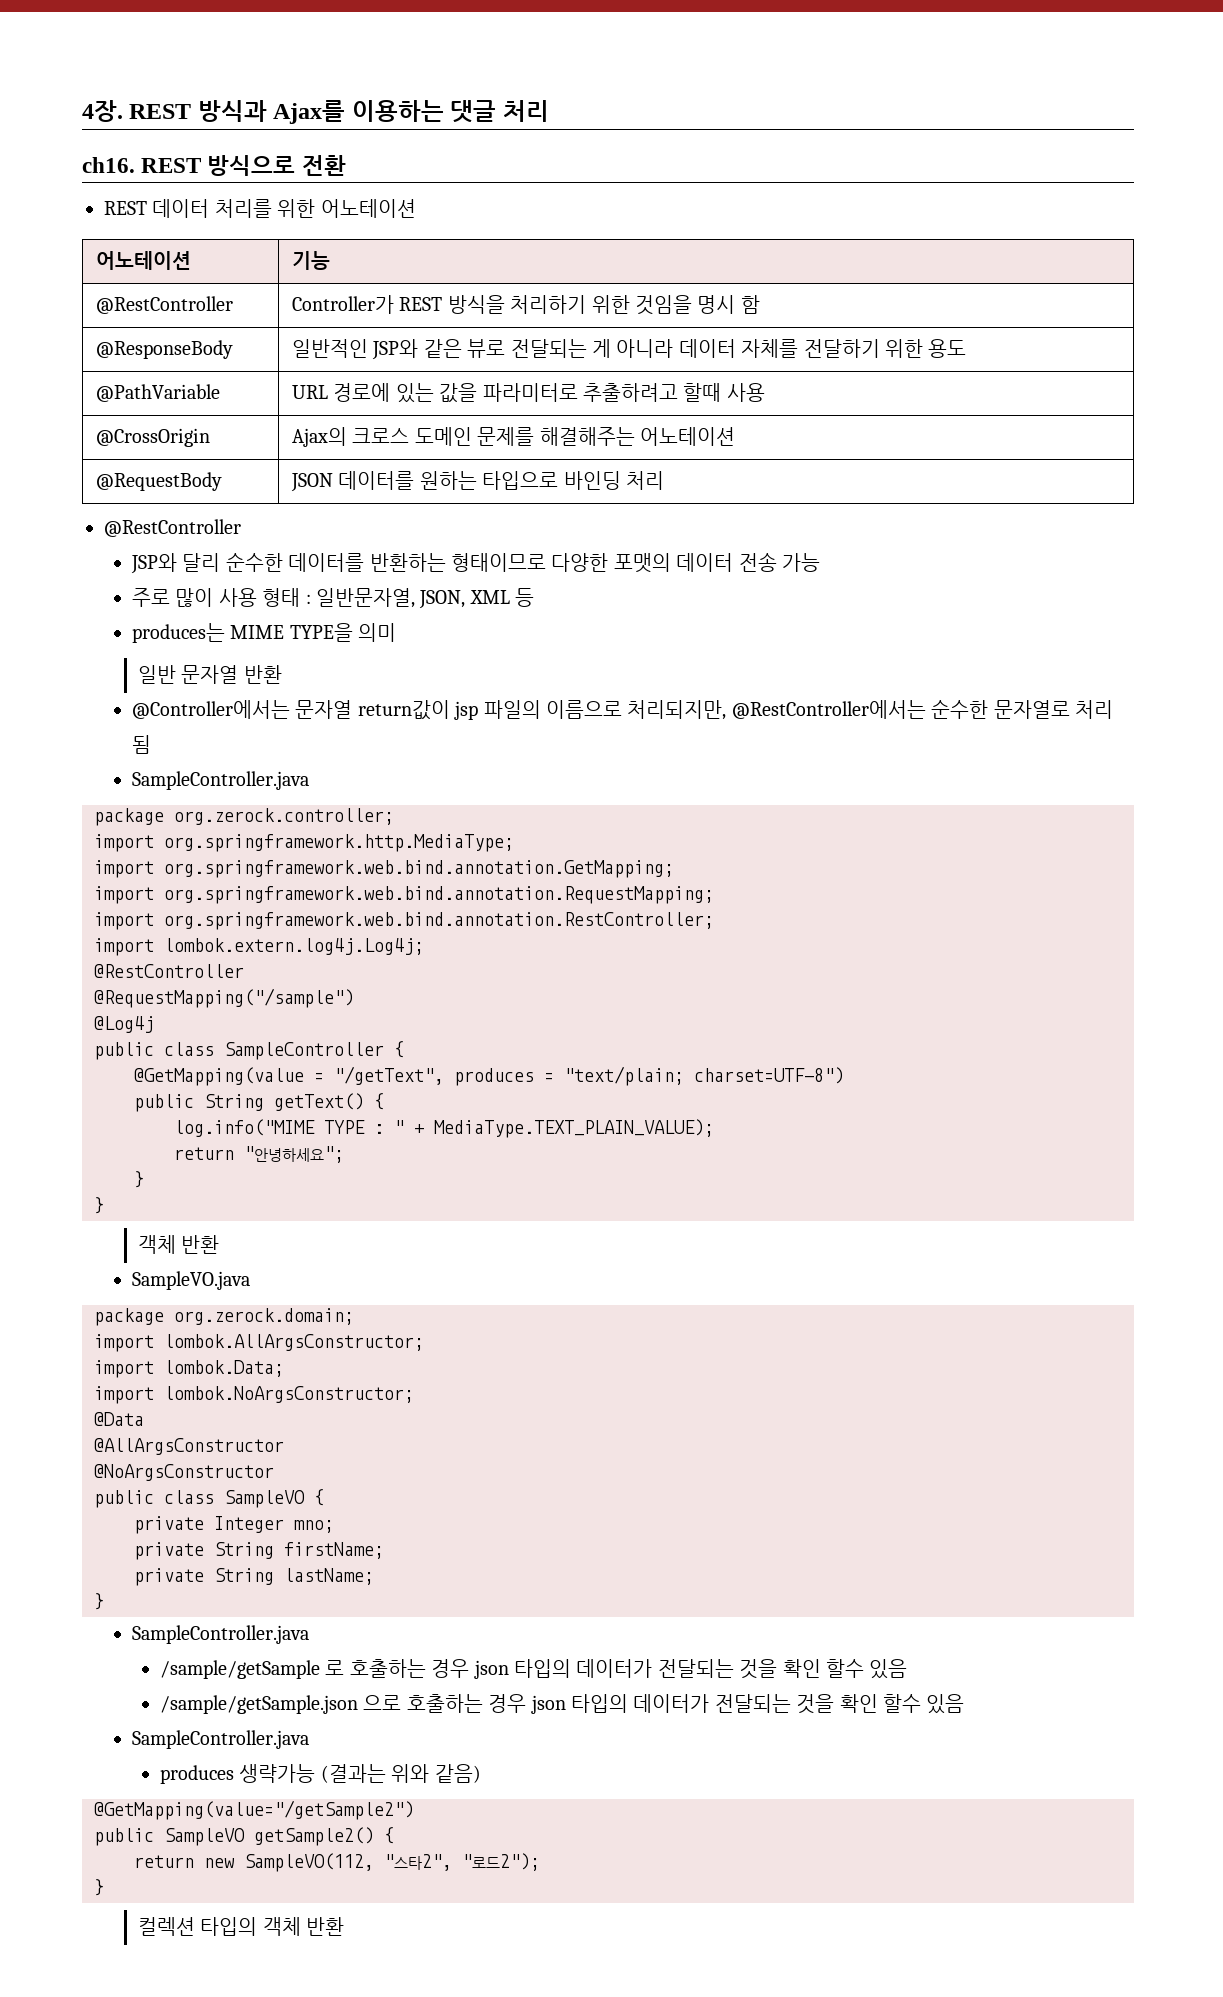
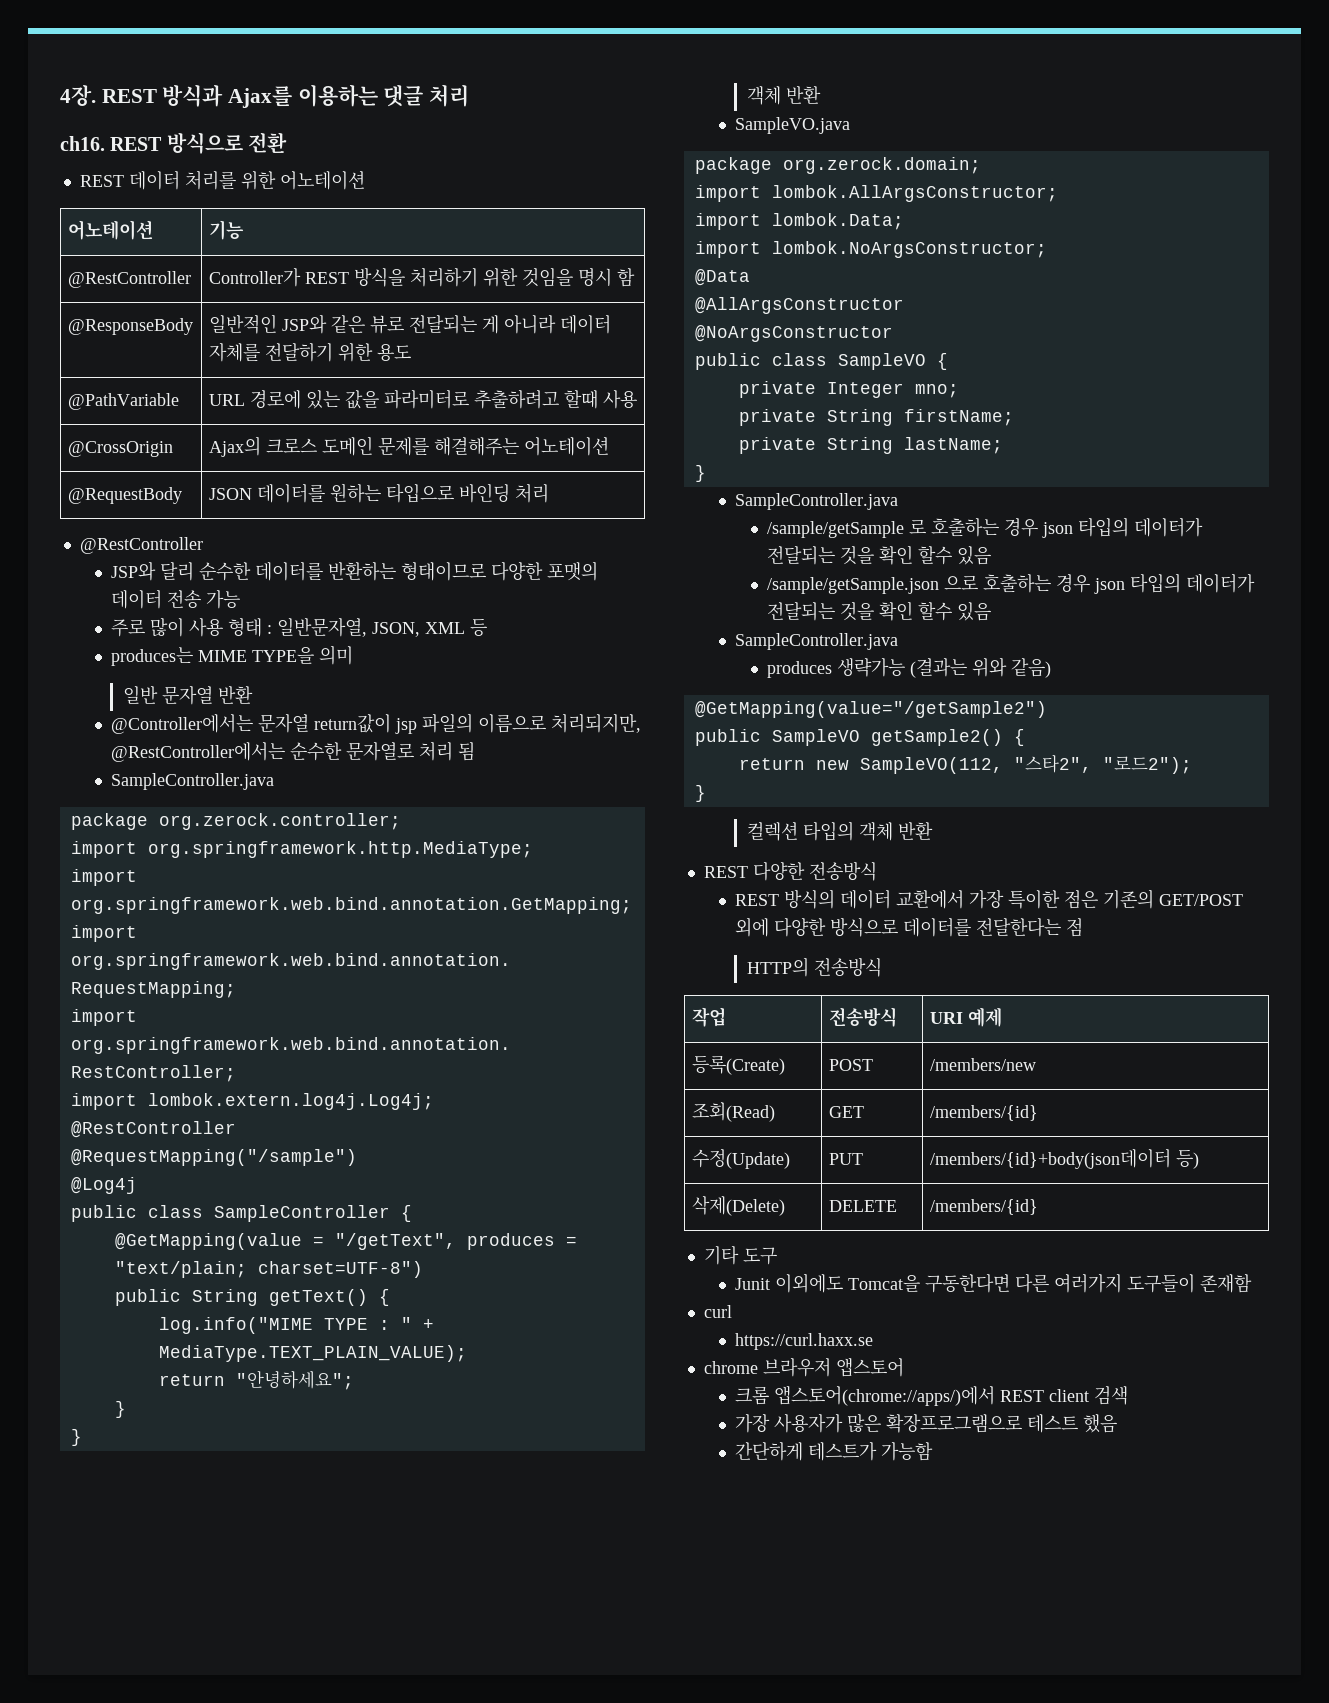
+ REST 다양한 전송방식
+ REST 방식의 데이터 교환에서 가장 특이한 점은 기존의 GET/POST 외에 다양한 방식으로 데이터를 전달한다는 점
+ HTTP의 전송방식
+ 작업 | 전송방식 | URI 예제
+ 등록(Create) | POST | /members/new
+ 조회(Read) | GET | /members/{id}
+ 수정(Update) | PUT | /members/{id}+body(json데이터 등)
+ 삭제(Delete) | DELETE | /members/{id}
+ 기타 도구
+ Junit 이외에도 Tomcat을 구동한다면 다른 여러가지 도구들이 존재함
+ curl
+ https://curl.haxx.se
+ chrome 브라우저 앱스토어
+ 크롬 앱스토어(chrome://apps/)에서 REST client 검색
+ 가장 사용자가 많은 확장프로그램으로 테스트 했음
+ 간단하게 테스트가 가능함

